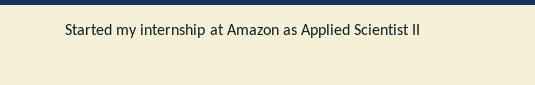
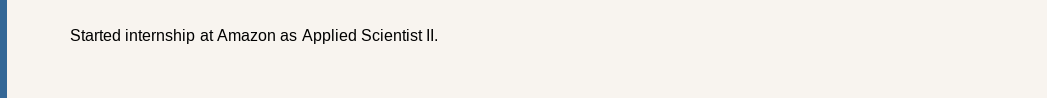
- Started my internship at Amazon as Applied Scientist II
+ Started internship at Amazon as Applied Scientist II.

